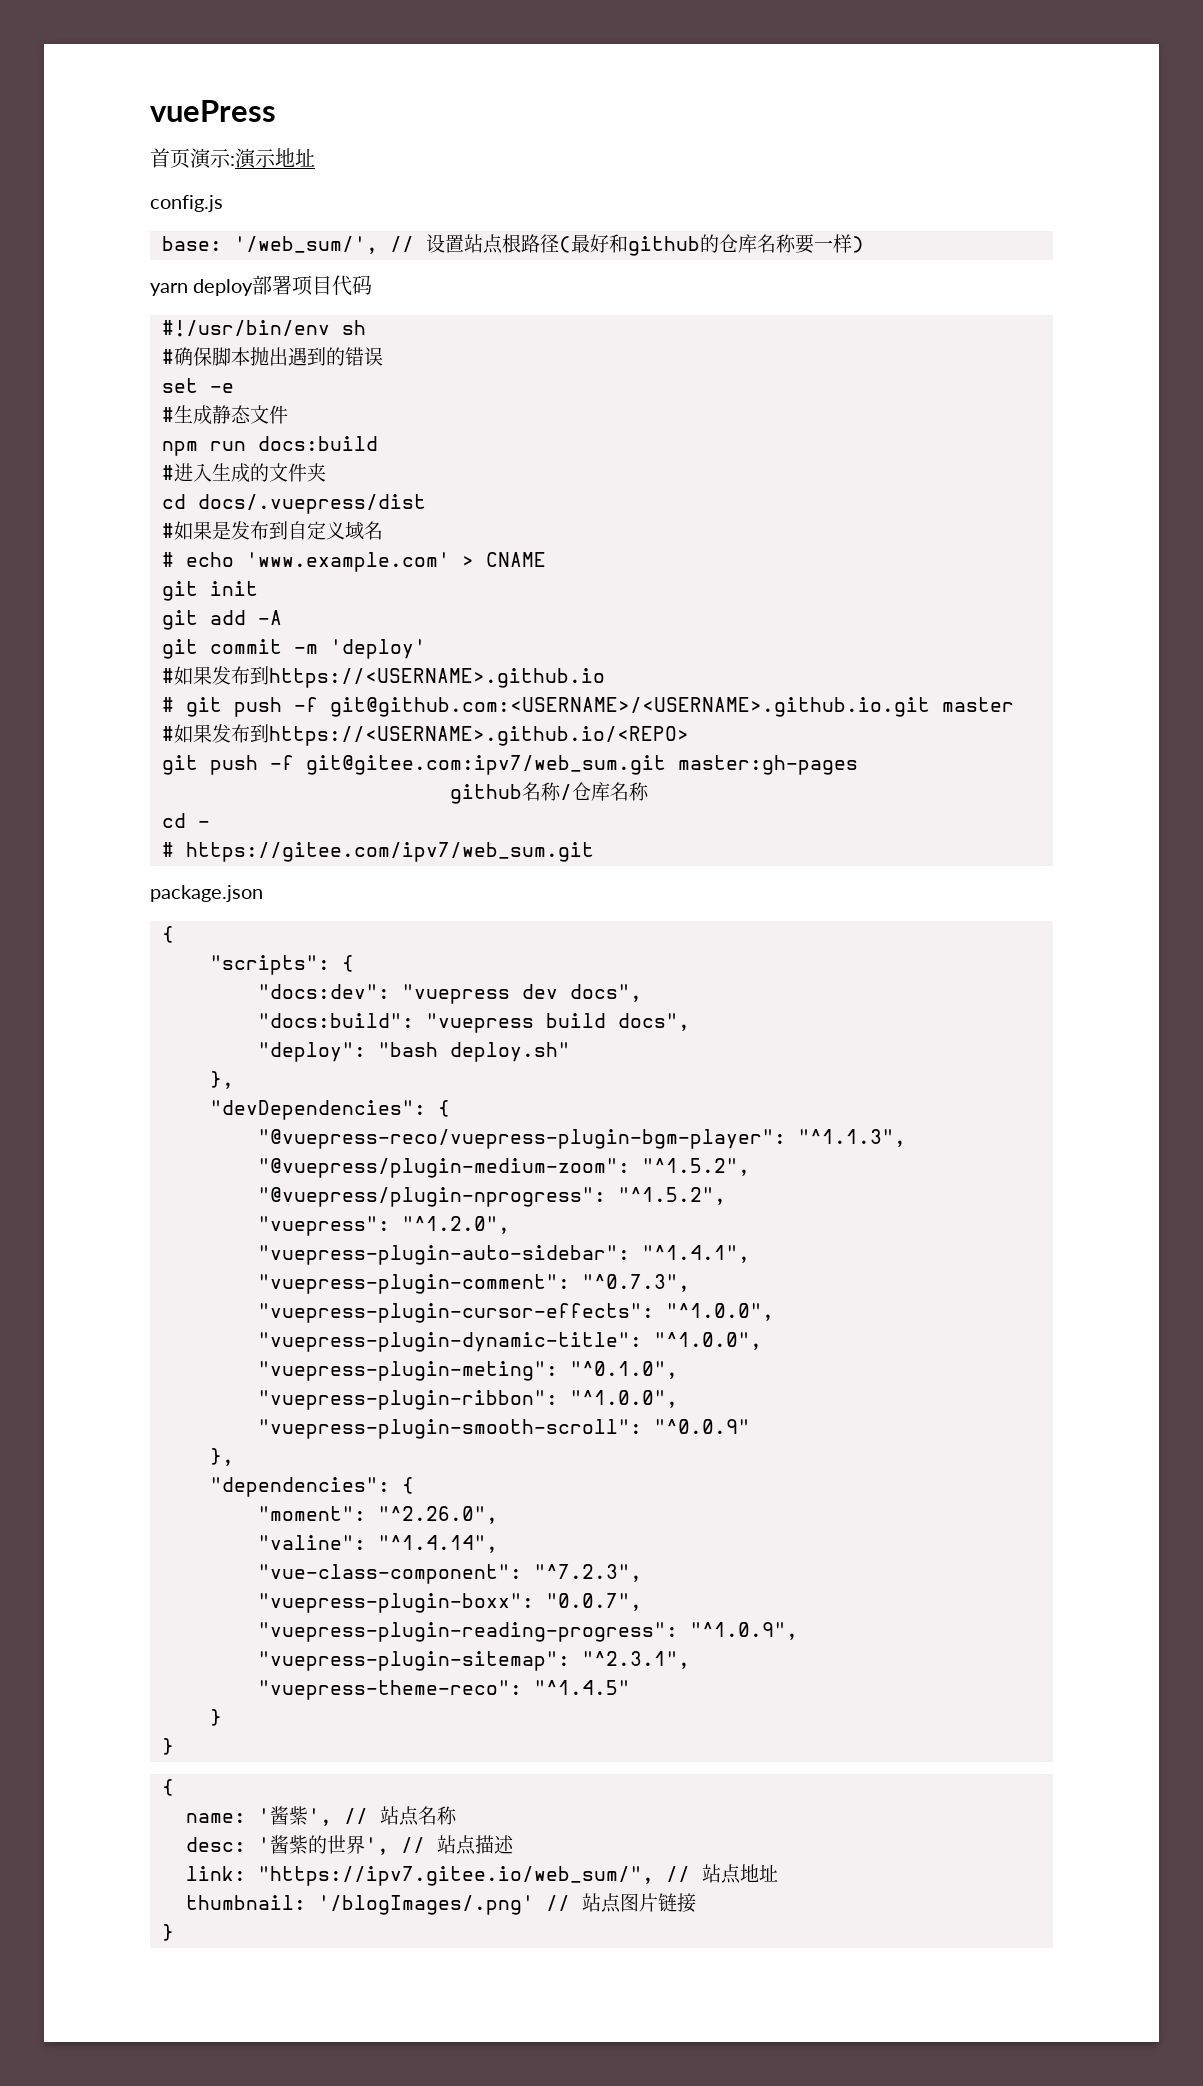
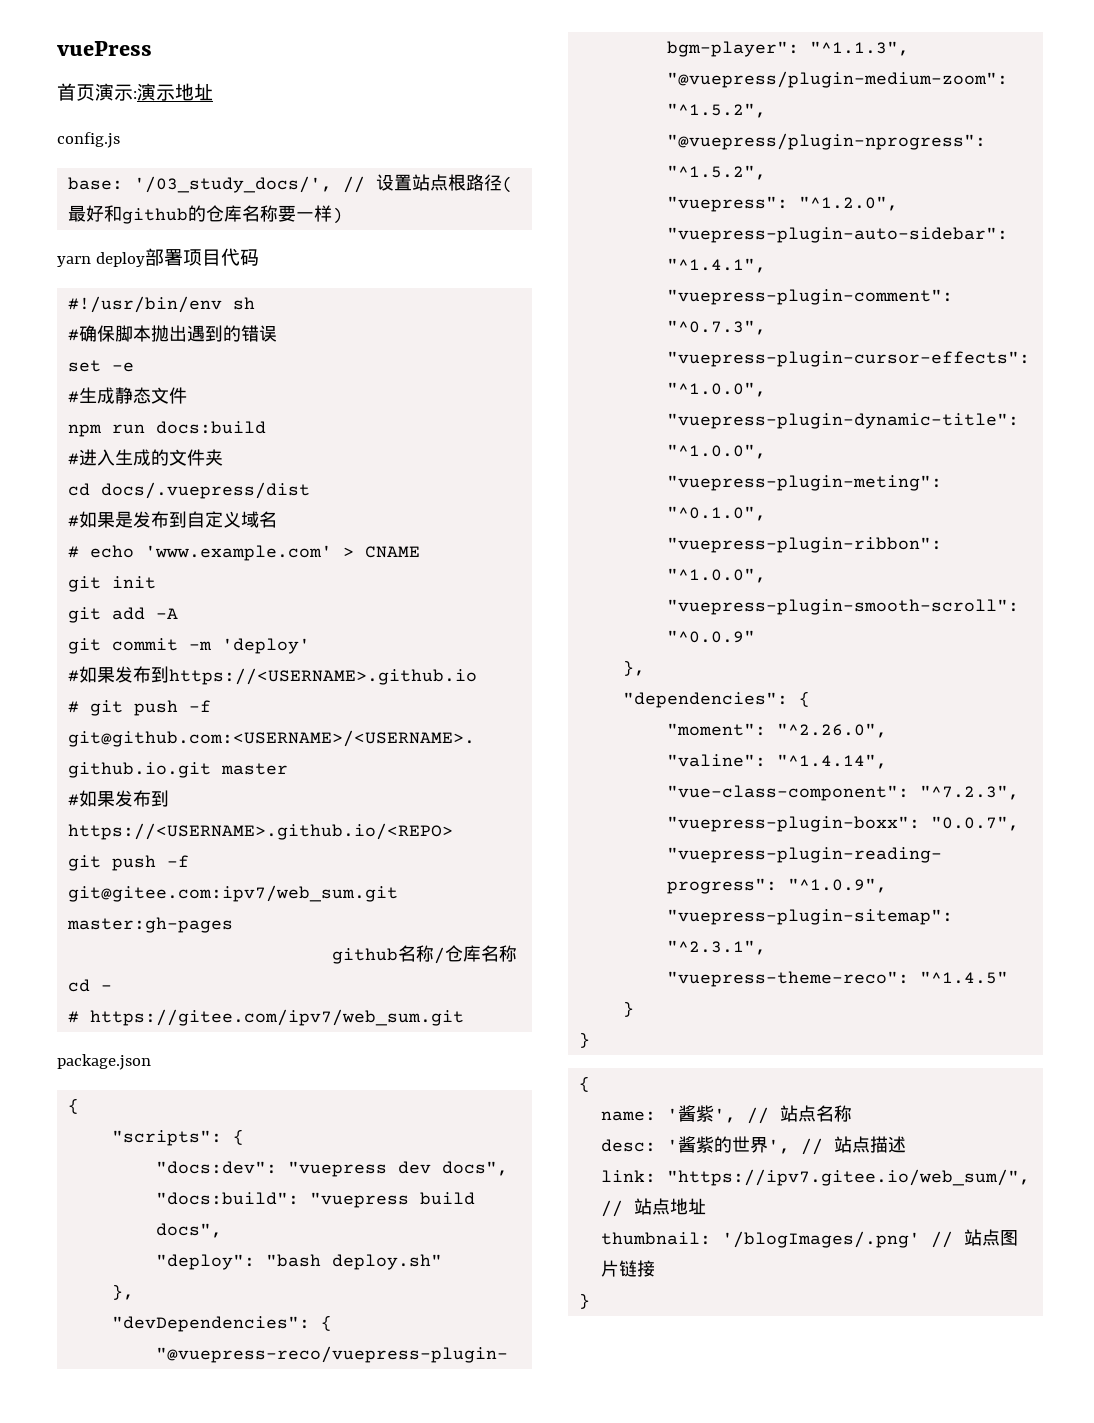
- base: '/web_sum/', // 设置站点根路径(最好和github的仓库名称要一样)
+ base: '/03_study_docs/', // 设置站点根路径(最好和github的仓库名称要一样)

